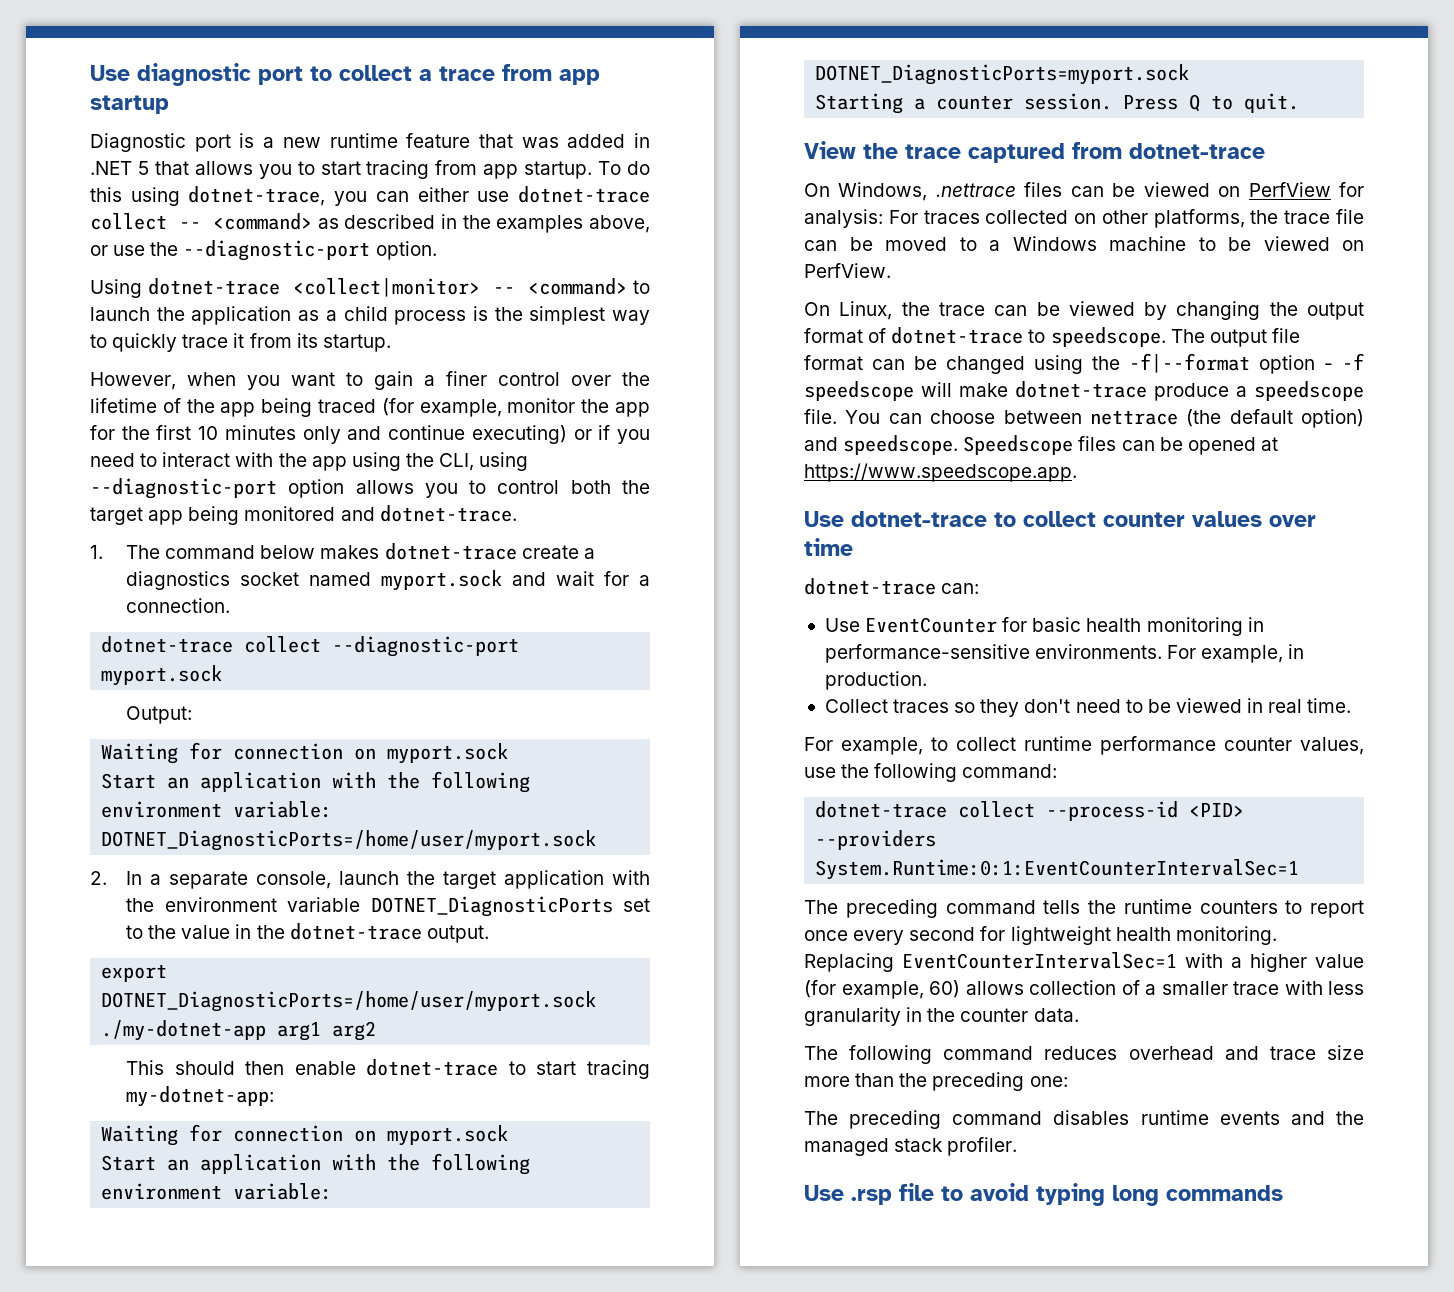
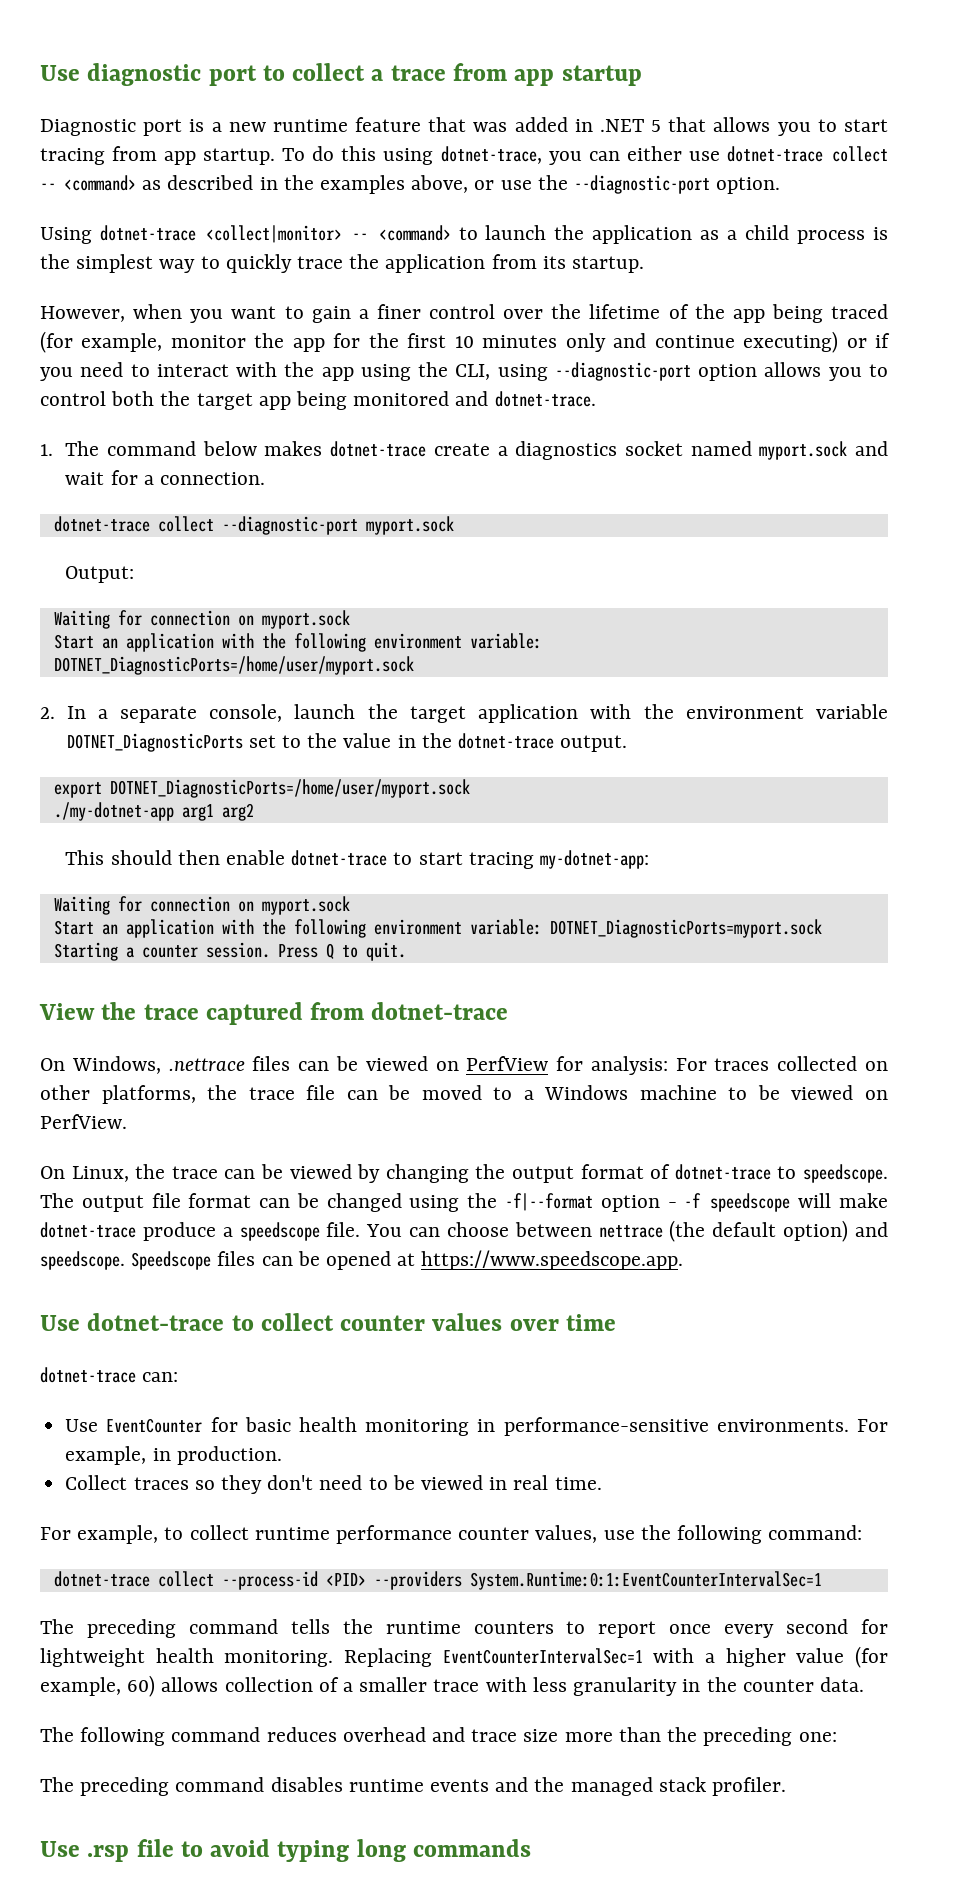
- Using dotnet-trace <collect|monitor> -- <command> to launch the application as a child process is the simplest way to quickly trace it from its startup.
+ Using dotnet-trace <collect|monitor> -- <command> to launch the application as a child process is the simplest way to quickly trace the application from its startup.

